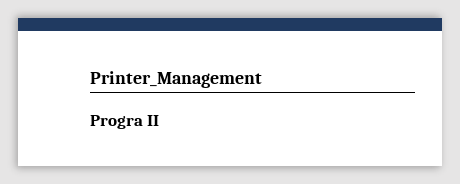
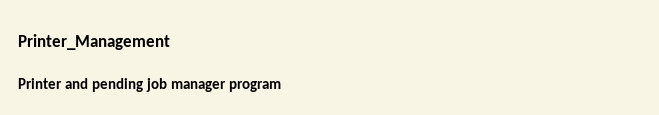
- Progra II
+ Printer and pending job manager program

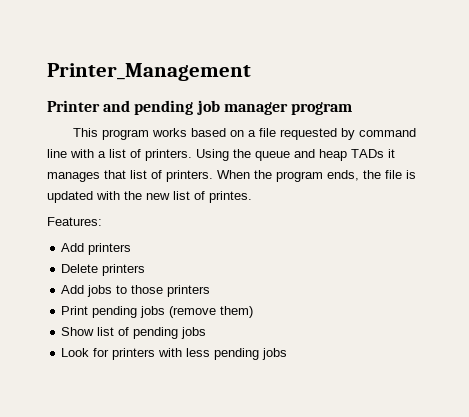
+ This program works based on a file requested by command line with a list of printers. Using the queue and heap TADs it manages that list of printers. When the program ends, the file is updated with the new list of printes.
+ Features:
+ Add printers
+ Delete printers
+ Add jobs to those printers
+ Print pending jobs (remove them)
+ Show list of pending jobs
+ Look for printers with less pending jobs

